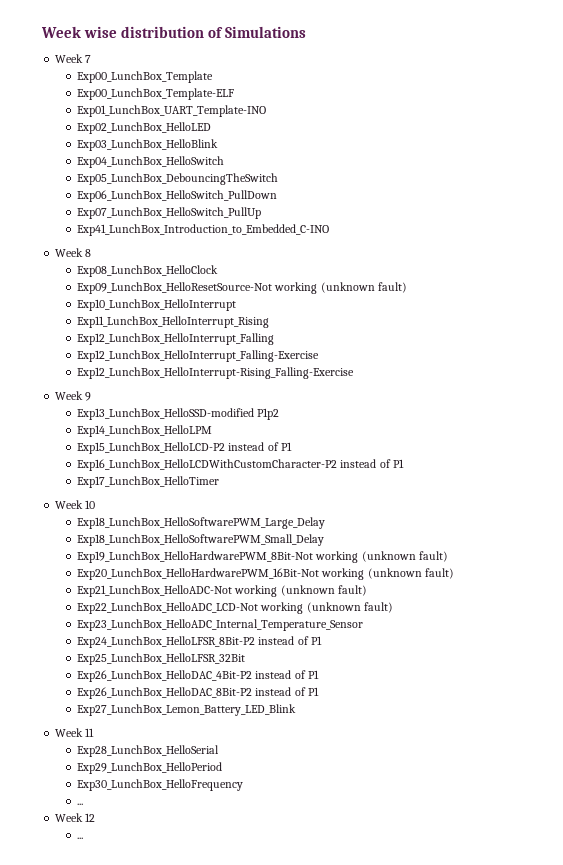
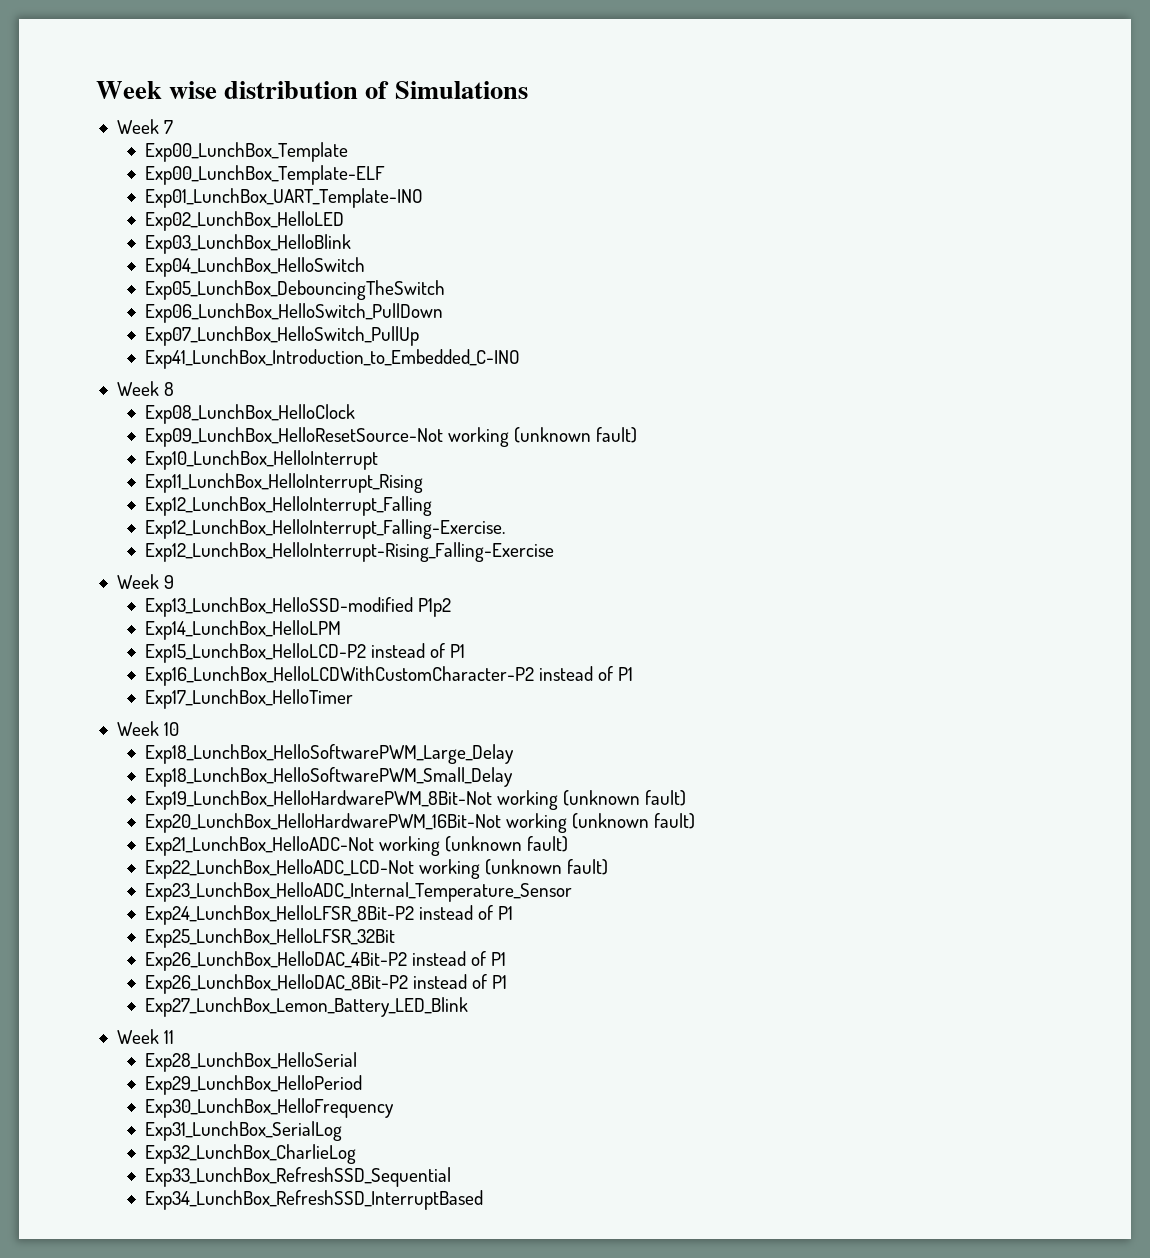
- Exp12_LunchBox_HelloInterrupt_Falling-Exercise
+ Exp12_LunchBox_HelloInterrupt_Falling-Exercise.
  Exp30_LunchBox_HelloFrequency
- ...
- Week 12
- ...
+ Exp31_LunchBox_SerialLog
+ Exp32_LunchBox_CharlieLog
+ Exp33_LunchBox_RefreshSSD_Sequential
+ Exp34_LunchBox_RefreshSSD_InterruptBased

